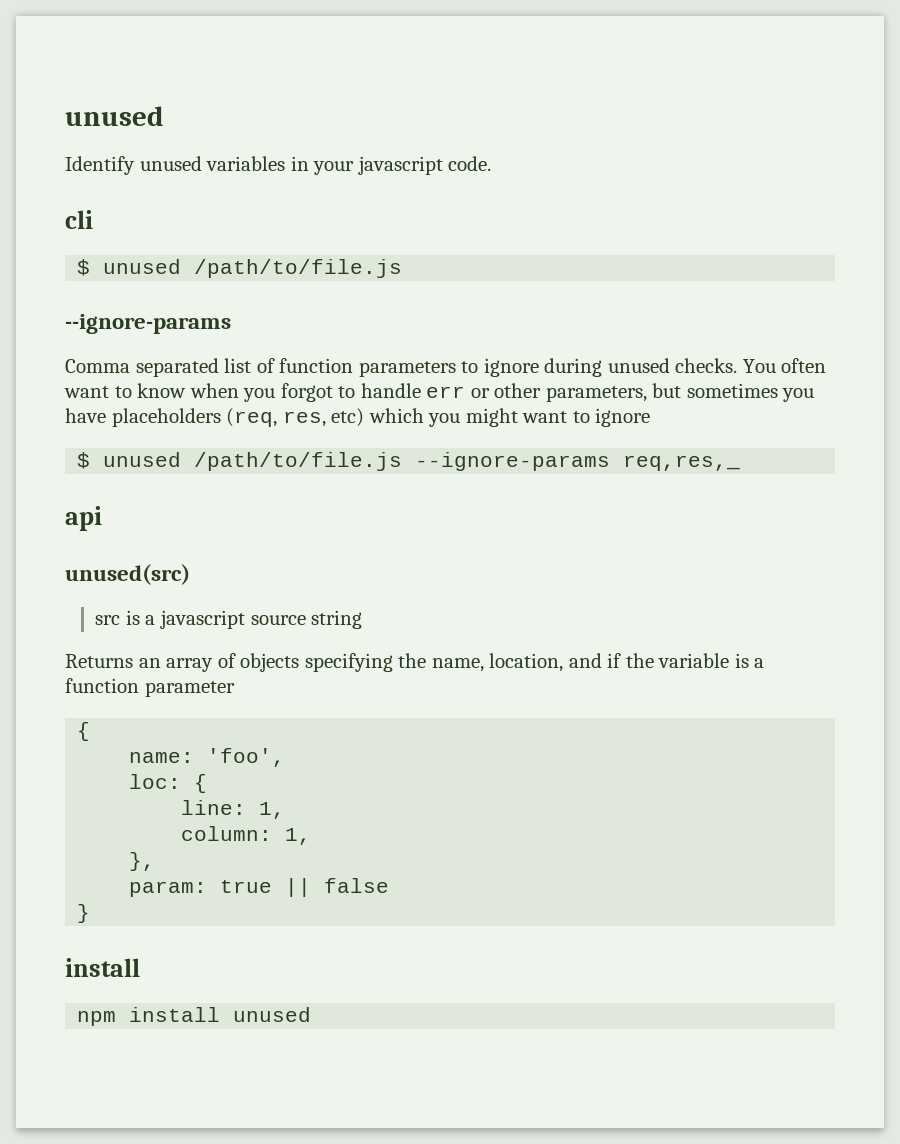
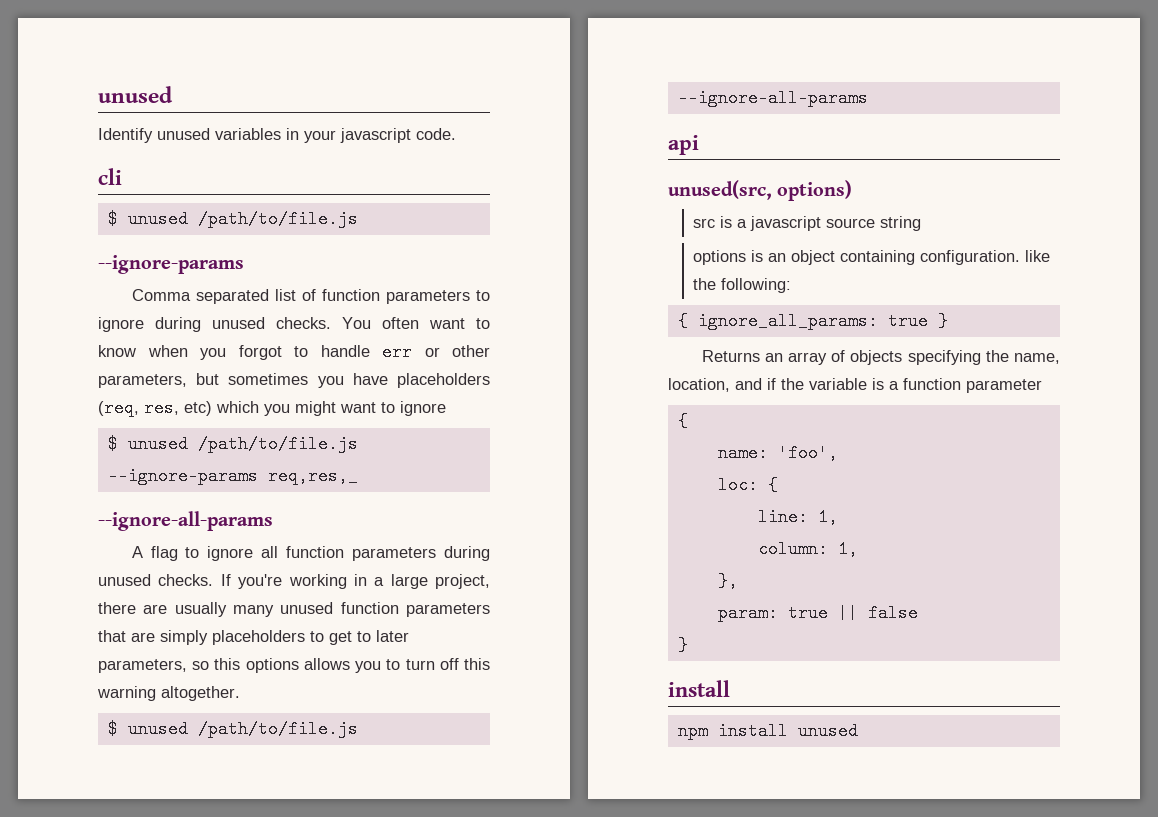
  $ unused /path/to/file.js --ignore-params req,res,_
+ --ignore-all-params
+ A flag to ignore all function parameters during unused checks. If you're working in a large project, there are usually many unused function parameters that are simply placeholders to get to later parameters, so this options allows you to turn off this warning altogether.
+ $ unused /path/to/file.js --ignore-all-params
- unused(src)
+ unused(src, options)
+ options is an object containing configuration. like the following:
+ { ignore_all_params: true }

